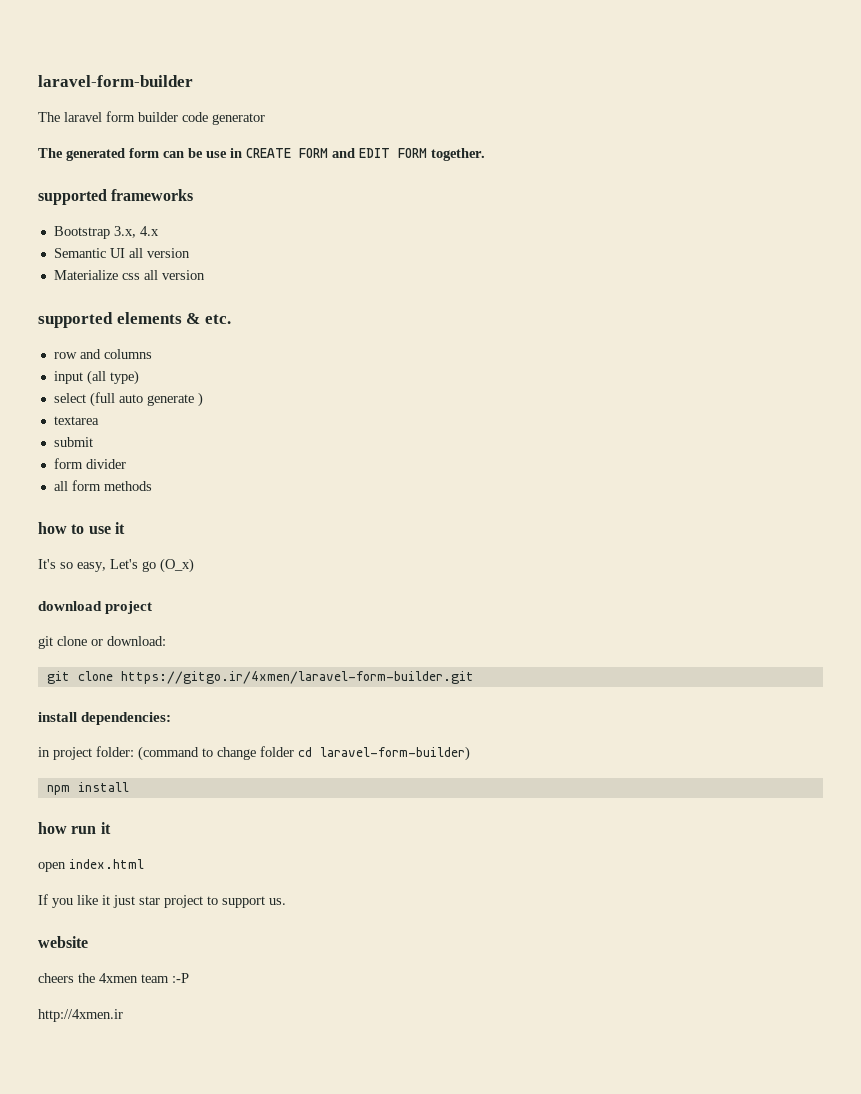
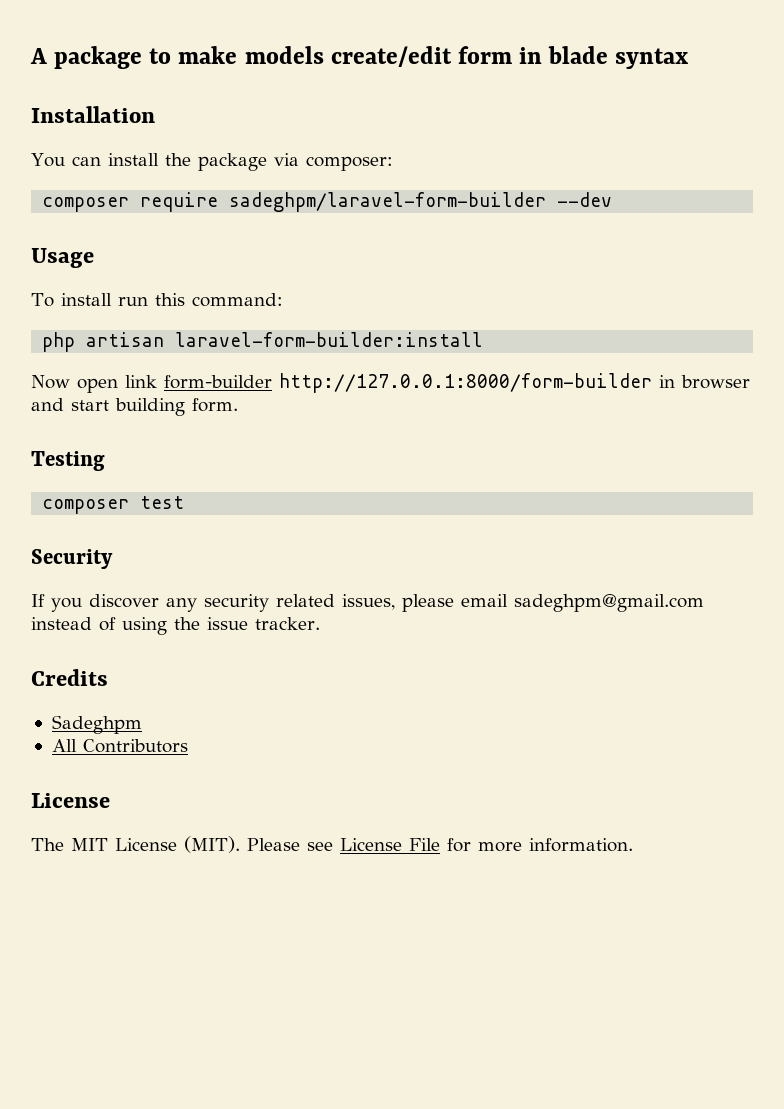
- laravel-form-builder
- The laravel form builder code generator
- The generated form can be use in CREATE FORM and EDIT FORM together.
- supported frameworks
- Bootstrap 3.x, 4.x
- Semantic UI all version
- Materialize css all version
- supported elements & etc.
- row and columns
- input (all type)
- select (full auto generate )
- textarea
- submit
- form divider
- all form methods
- how to use it
- It's so easy, Let's go (O_x)
- download project
- git clone or download:
- git clone https://gitgo.ir/4xmen/laravel-form-builder.git
- install dependencies:
- in project folder: (command to change folder cd laravel-form-builder)
- npm install
- how run it
- open index.html
- If you like it just star project to support us.
- website
- cheers the 4xmen team :-P
- http://4xmen.ir
+ A package to make models create/edit form in blade syntax
+ Installation
+ You can install the package via composer:
+ composer require sadeghpm/laravel-form-builder --dev
+ Usage
+ To install run this command:
+ php artisan laravel-form-builder:install
+ Now open link form-builder http://127.0.0.1:8000/form-builder in browser and start building form.
+ Testing
+ composer test
+ Security
+ If you discover any security related issues, please email sadeghpm@gmail.com instead of using the issue tracker.
+ Credits
+ Sadeghpm
+ All Contributors
+ License
+ The MIT License (MIT). Please see License File for more information.

